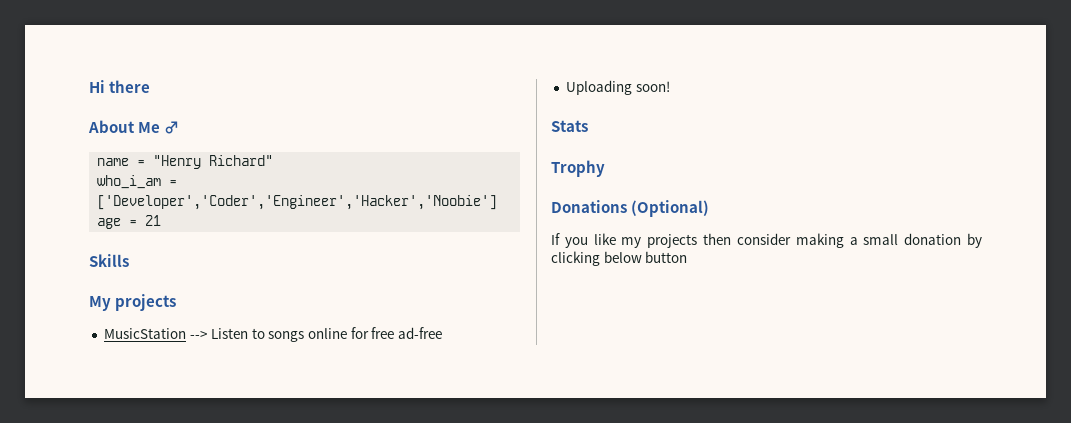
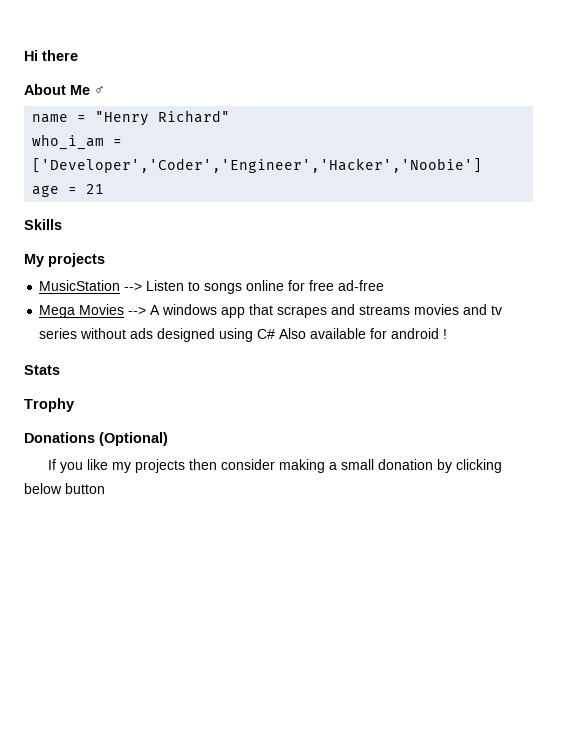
- Uploading soon!
+ Mega Movies --> A windows app that scrapes and streams movies and tv series without ads designed using C# Also available for android !

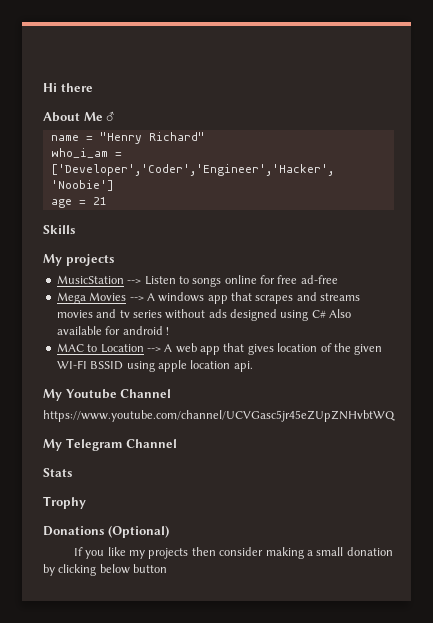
+ MAC to Location --> A web app that gives location of the given WI-FI BSSID using apple location api.
+ My Youtube Channel
+ https://www.youtube.com/channel/UCVGasc5jr45eZUpZNHvbtWQ
+ My Telegram Channel

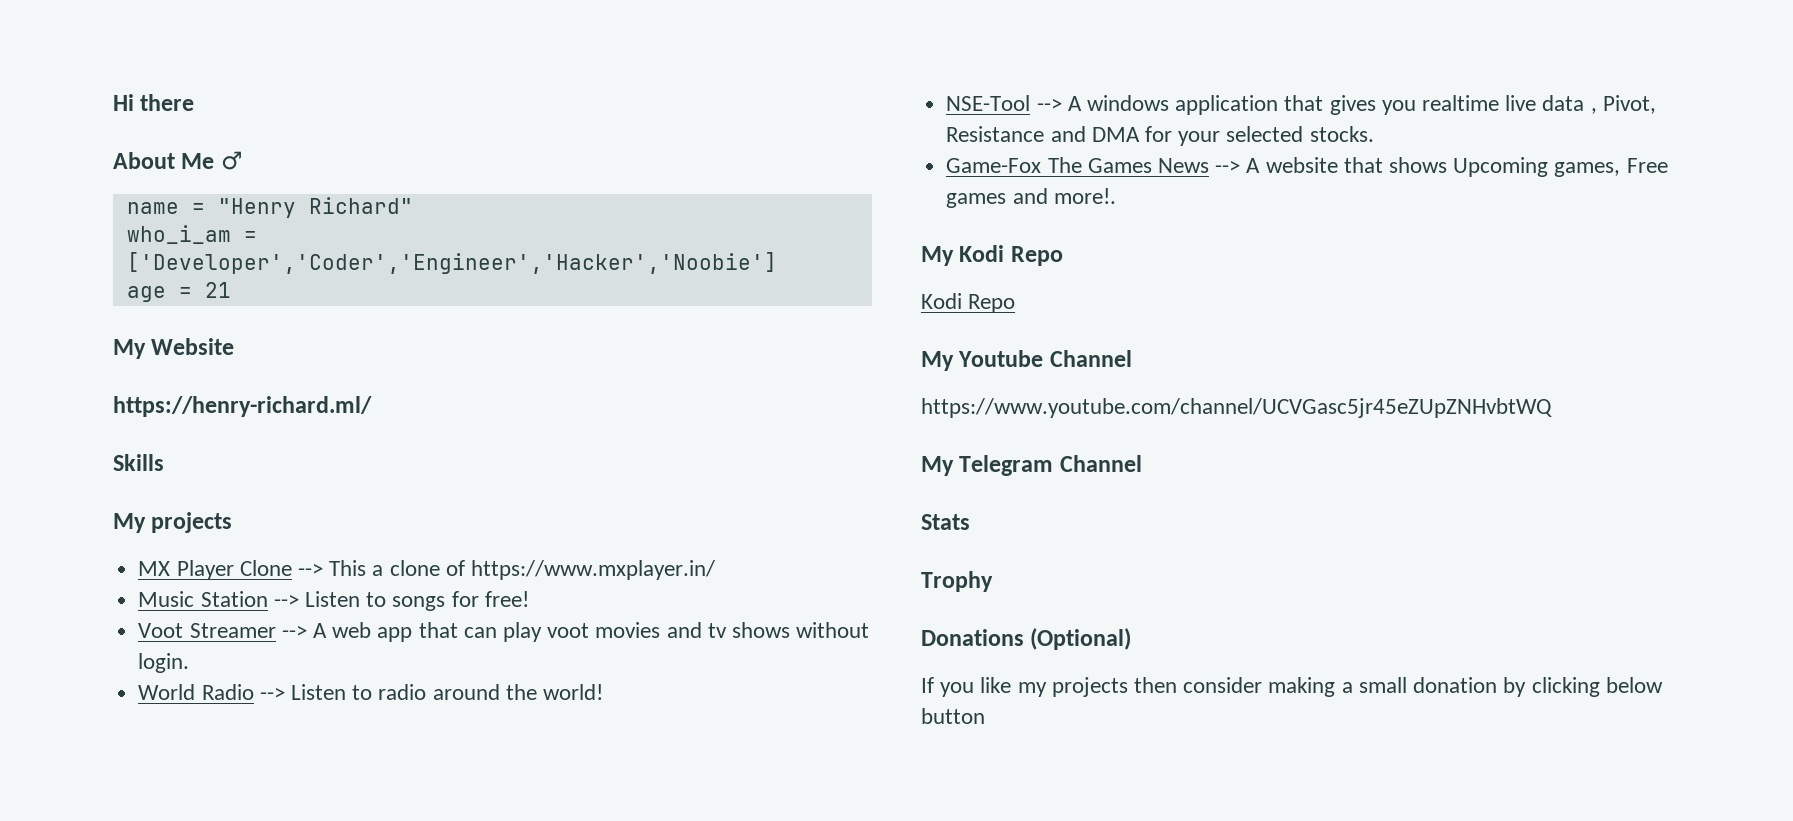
+ My Website
+ https://henry-richard.ml/
- MusicStation --> Listen to songs online for free ad-free
- Mega Movies --> A windows app that scrapes and streams movies and tv series without ads designed using C# Also available for android !
- MAC to Location --> A web app that gives location of the given WI-FI BSSID using apple location api.
+ MX Player Clone --> This a clone of https://www.mxplayer.in/
+ Music Station --> Listen to songs for free!
+ Voot Streamer --> A web app that can play voot movies and tv shows without login.
+ World Radio --> Listen to radio around the world!
+ NSE-Tool --> A windows application that gives you realtime live data , Pivot, Resistance and DMA for your selected stocks.
+ Game-Fox The Games News --> A website that shows Upcoming games, Free games and more!.
+ My Kodi Repo
+ Kodi Repo

